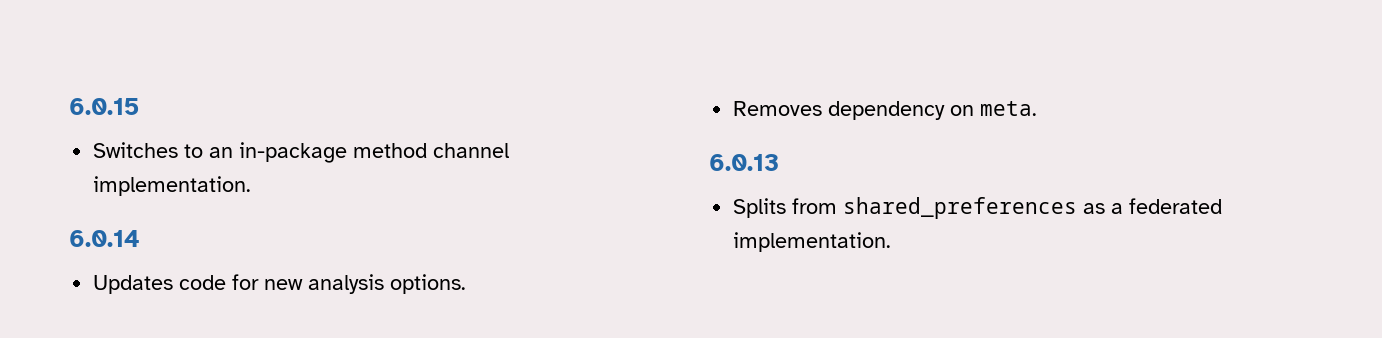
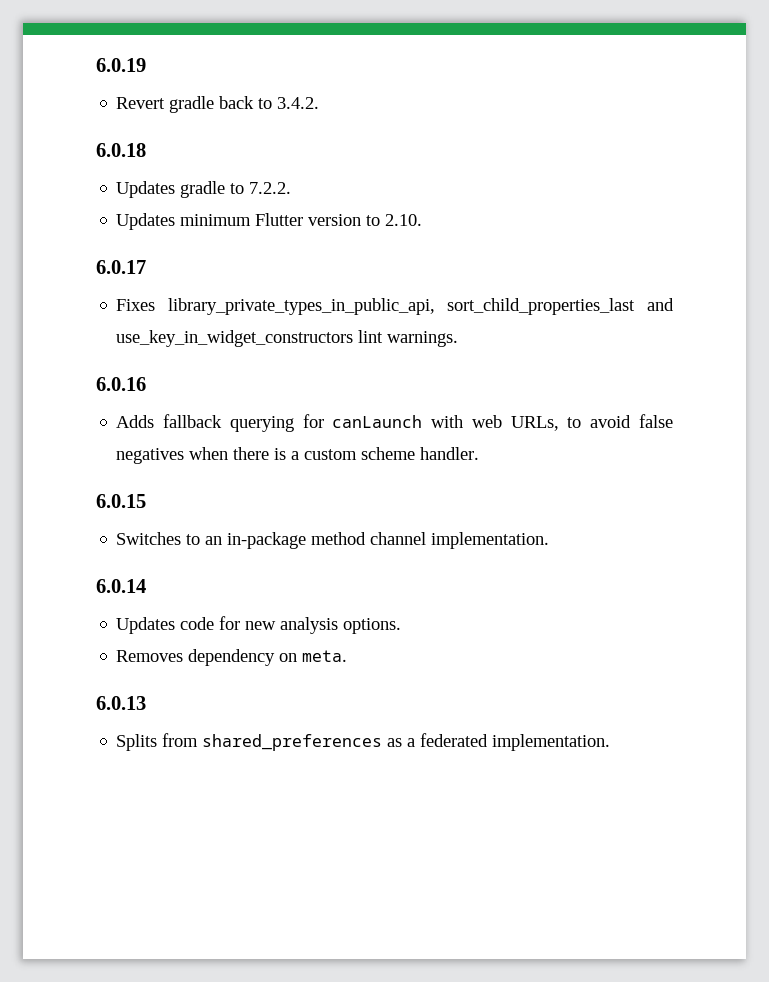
+ 6.0.19
+ Revert gradle back to 3.4.2.
+ 6.0.18
+ Updates gradle to 7.2.2.
+ Updates minimum Flutter version to 2.10.
+ 6.0.17
+ Fixes library_private_types_in_public_api, sort_child_properties_last and use_key_in_widget_constructors lint warnings.
+ 6.0.16
+ Adds fallback querying for canLaunch with web URLs, to avoid false negatives when there is a custom scheme handler.

